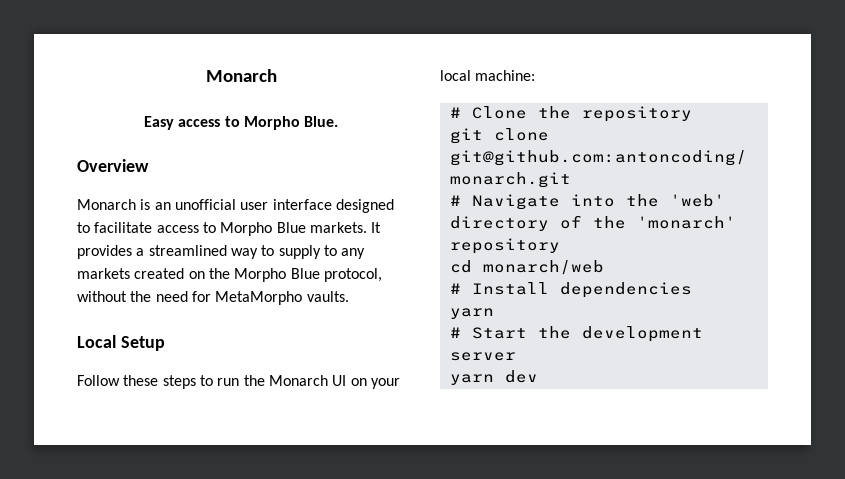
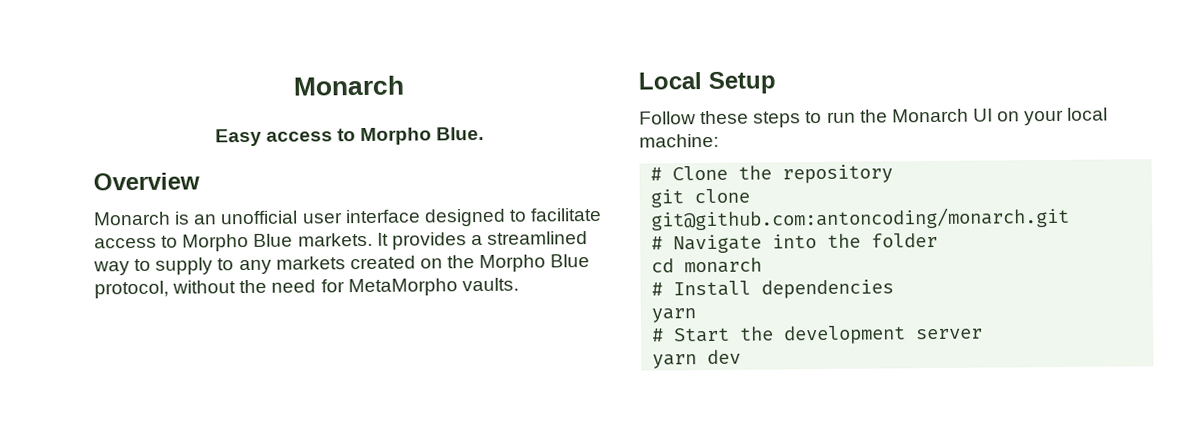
- # Navigate into the 'web' directory of the 'monarch' repository
+ # Navigate into the folder
- cd monarch/web
+ cd monarch

